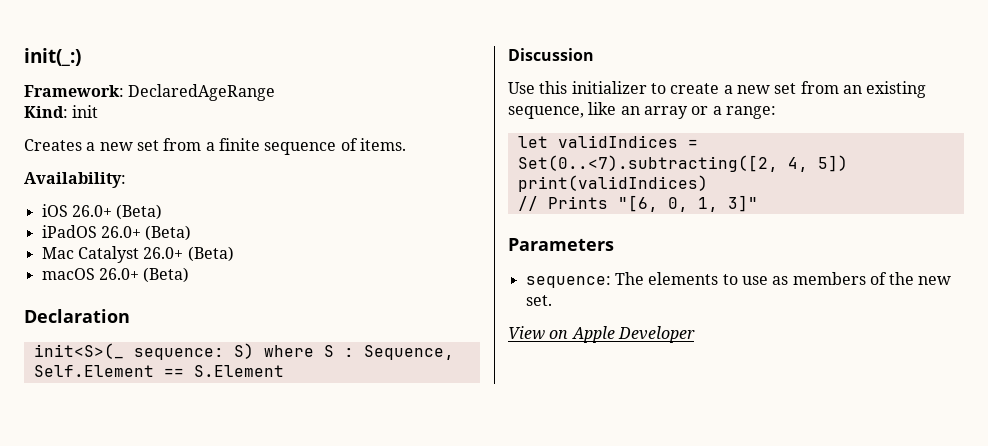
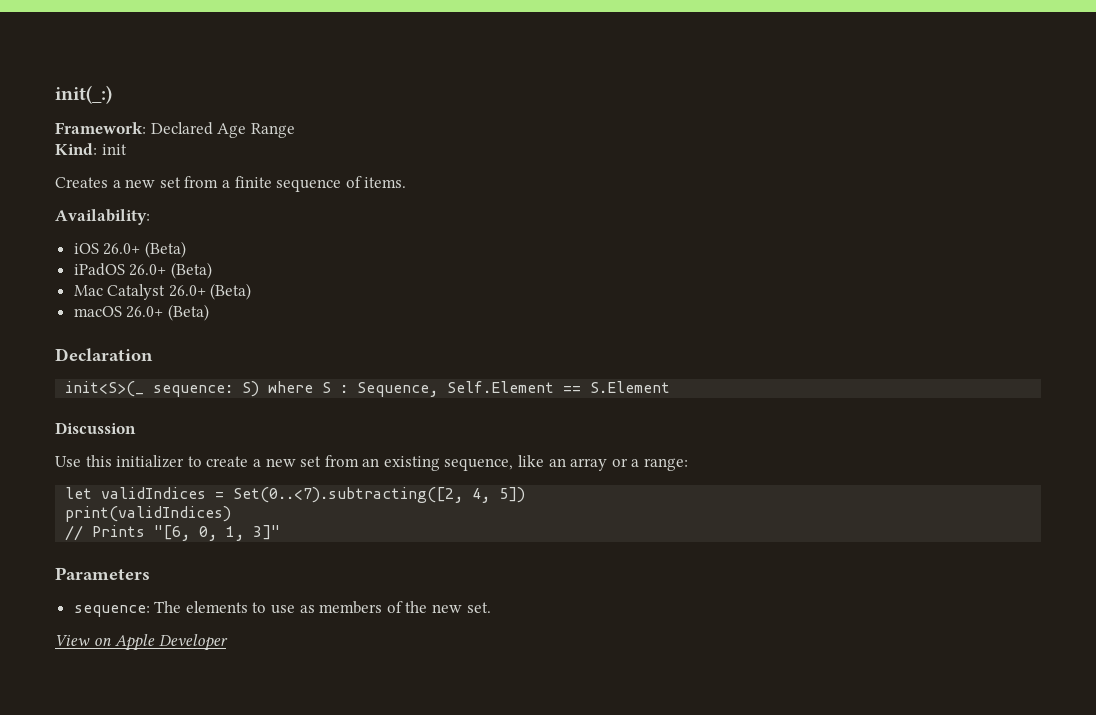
- Framework: DeclaredAgeRange
+ Framework: Declared Age Range

